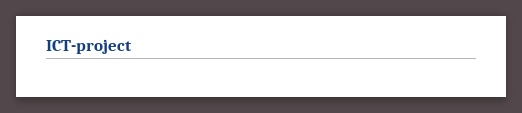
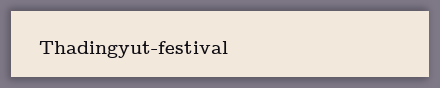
- ICT-project
+ Thadingyut-festival

